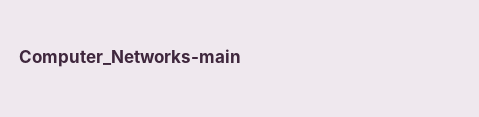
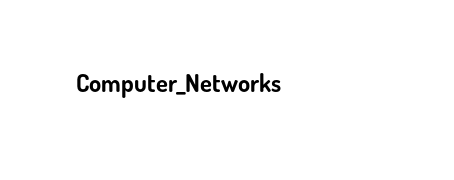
- Computer_Networks-main
+ Computer_Networks

